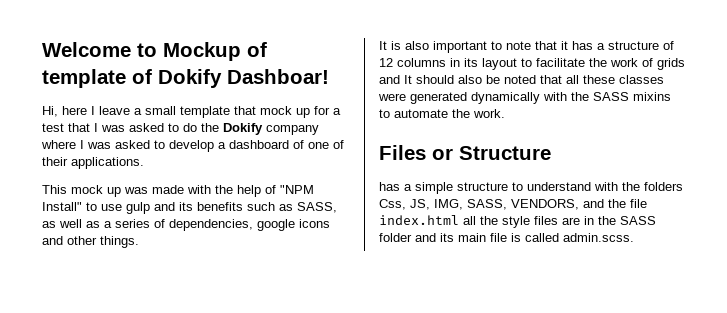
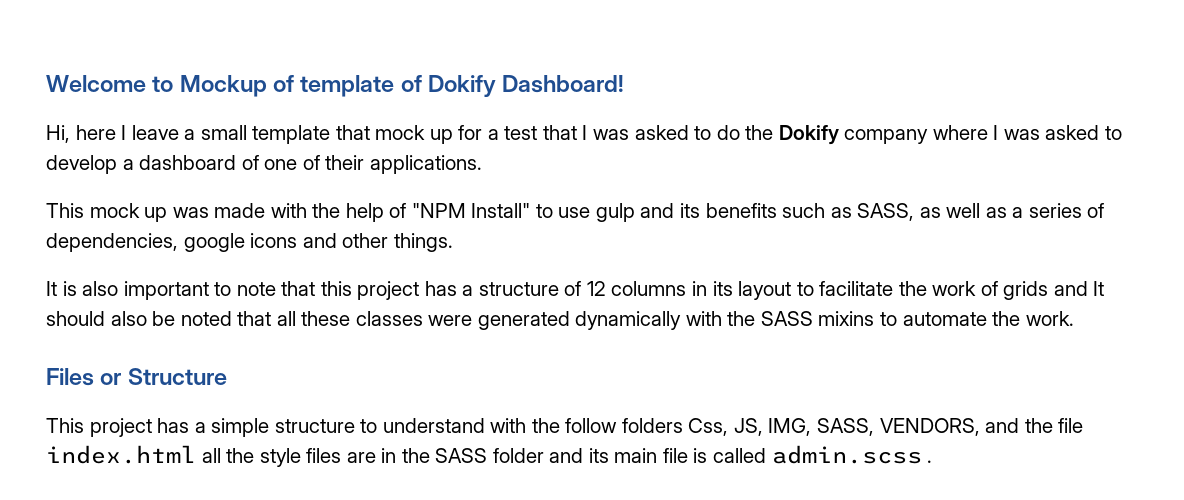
- Welcome to Mockup of template of Dokify Dashboar!
+ Welcome to Mockup of template of Dokify Dashboard!
- It is also important to note that it has a structure of 12 columns in its layout to facilitate the work of grids and It should also be noted that all these classes were generated dynamically with the SASS mixins to automate the work.
+ It is also important to note that this project has a structure of 12 columns in its layout to facilitate the work of grids and It should also be noted that all these classes were generated dynamically with the SASS mixins to automate the work.
- has a simple structure to understand with the folders Css, JS, IMG, SASS, VENDORS, and the file index.html all the style files are in the SASS folder and its main file is called admin.scss.
+ This project has a simple structure to understand with the follow folders Css, JS, IMG, SASS, VENDORS, and the file index.html all the style files are in the SASS folder and its main file is called admin.scss .

